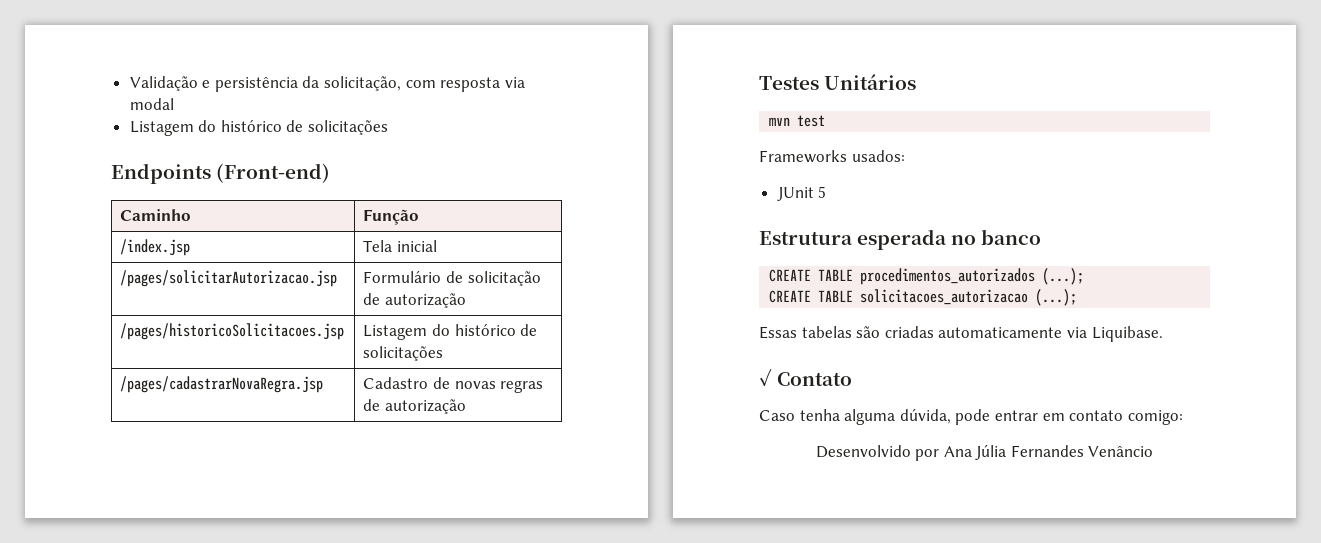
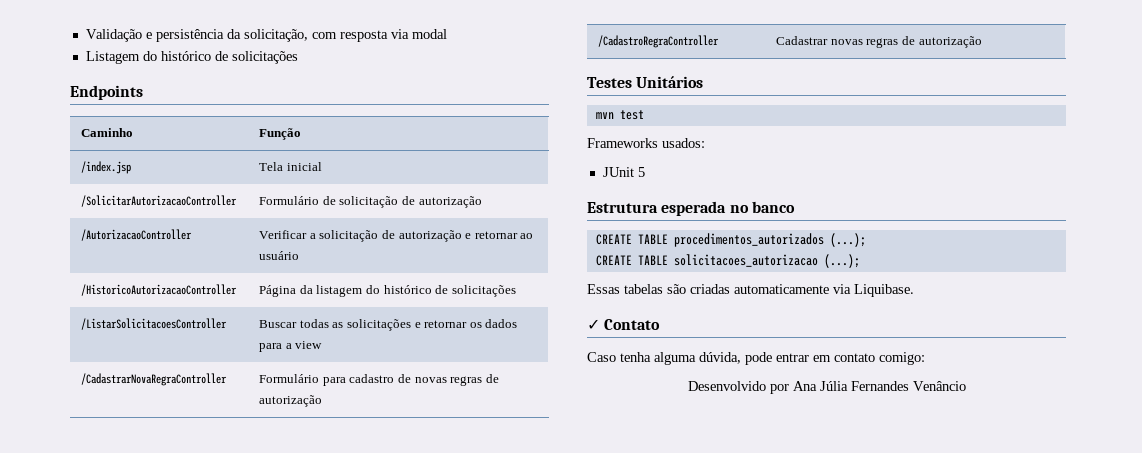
- Endpoints (Front-end)
+ Endpoints
- /pages/solicitarAutorizacao.jsp | Formulário de solicitação de autorização
+ /SolicitarAutorizacaoController | Formulário de solicitação de autorização
- /pages/historicoSolicitacoes.jsp | Listagem do histórico de solicitações
- /pages/cadastrarNovaRegra.jsp | Cadastro de novas regras de autorização
+ /AutorizacaoController | Verificar a solicitação de autorização e retornar ao usuário
+ /HistoricoAutorizacaoController | Página da listagem do histórico de solicitações
+ /ListarSolicitacoesController | Buscar todas as solicitações e retornar os dados para a view
+ /CadastrarNovaRegraController | Formulário para cadastro de novas regras de autorização
+ /CadastroRegraController | Cadastrar novas regras de autorização

